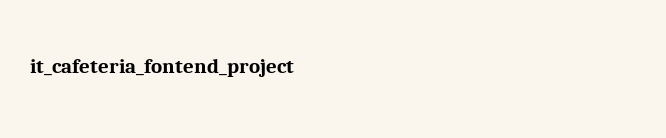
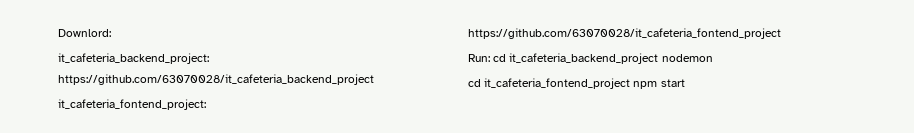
- it_cafeteria_fontend_project
+ Downlord:
+ it_cafeteria_backend_project: https://github.com/63070028/it_cafeteria_backend_project
+ it_cafeteria_fontend_project: https://github.com/63070028/it_cafeteria_fontend_project
+ Run: cd it_cafeteria_backend_project nodemon
+ cd it_cafeteria_fontend_project npm start

